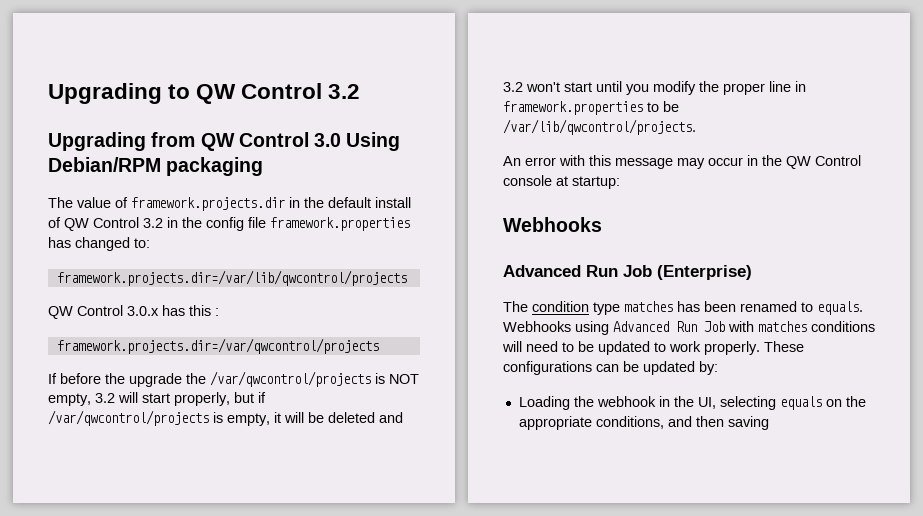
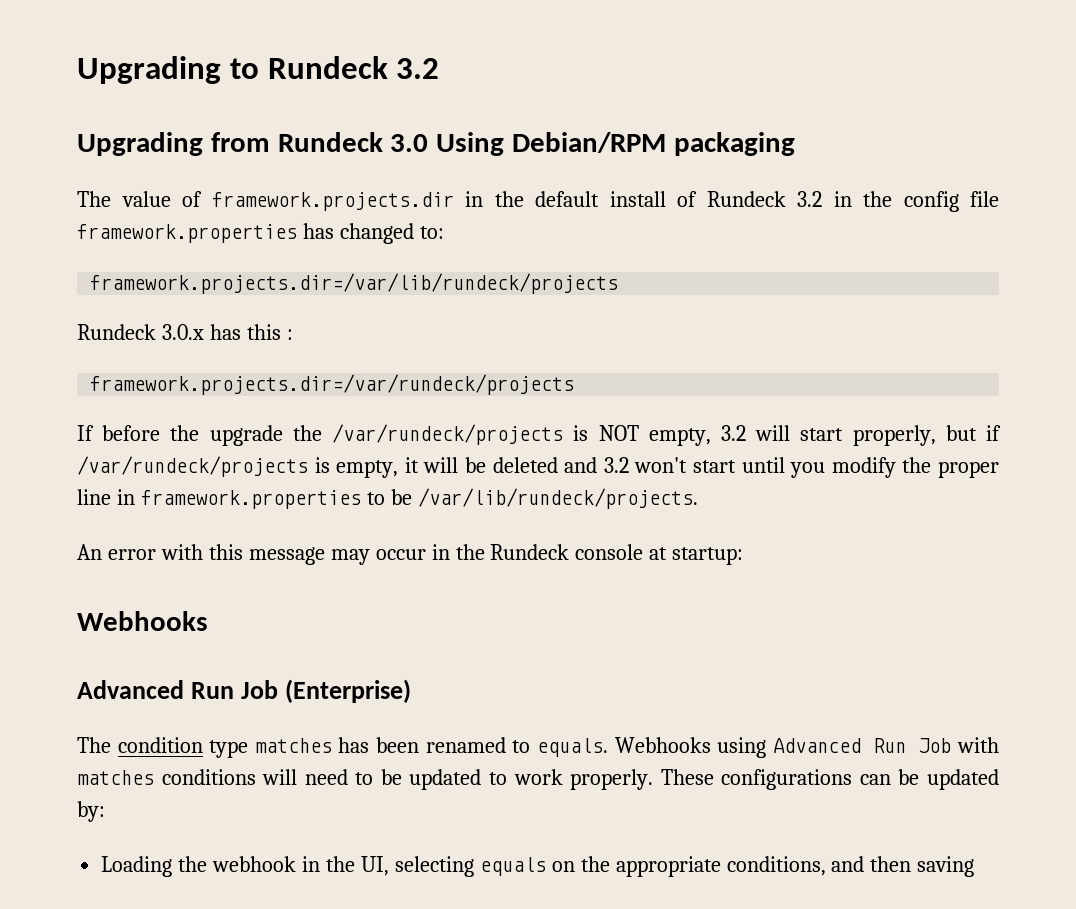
- Upgrading to QW Control 3.2
+ Upgrading to Rundeck 3.2
- Upgrading from QW Control 3.0 Using Debian/RPM packaging
+ Upgrading from Rundeck 3.0 Using Debian/RPM packaging
- The value of framework.projects.dir in the default install of QW Control 3.2 in the config file framework.properties has changed to:
+ The value of framework.projects.dir in the default install of Rundeck 3.2 in the config file framework.properties has changed to:
- framework.projects.dir=/var/lib/qwcontrol/projects
- QW Control 3.0.x has this :
+ framework.projects.dir=/var/lib/rundeck/projects
+ Rundeck 3.0.x has this :
- framework.projects.dir=/var/qwcontrol/projects
+ framework.projects.dir=/var/rundeck/projects
- If before the upgrade the /var/qwcontrol/projects is NOT empty, 3.2 will start properly, but if /var/qwcontrol/projects is empty, it will be deleted and 3.2 won't start until you modify the proper line in framework.properties to be /var/lib/qwcontrol/projects.
+ If before the upgrade the /var/rundeck/projects is NOT empty, 3.2 will start properly, but if /var/rundeck/projects is empty, it will be deleted and 3.2 won't start until you modify the proper line in framework.properties to be /var/lib/rundeck/projects.
- An error with this message may occur in the QW Control console at startup:
+ An error with this message may occur in the Rundeck console at startup:

